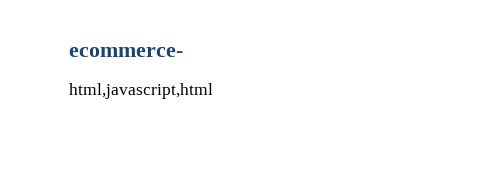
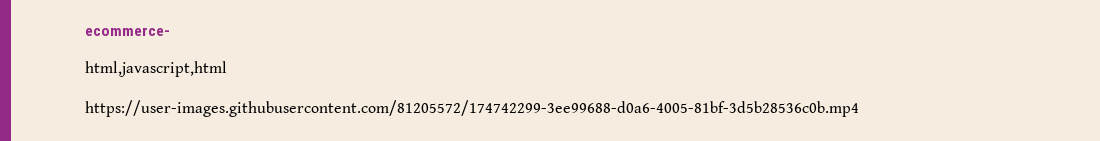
+ https://user-images.githubusercontent.com/81205572/174742299-3ee99688-d0a6-4005-81bf-3d5b28536c0b.mp4

